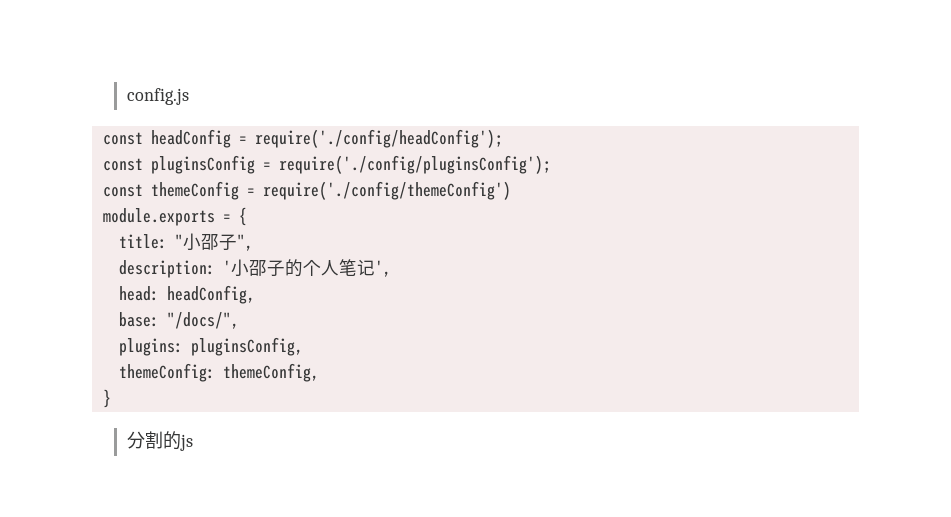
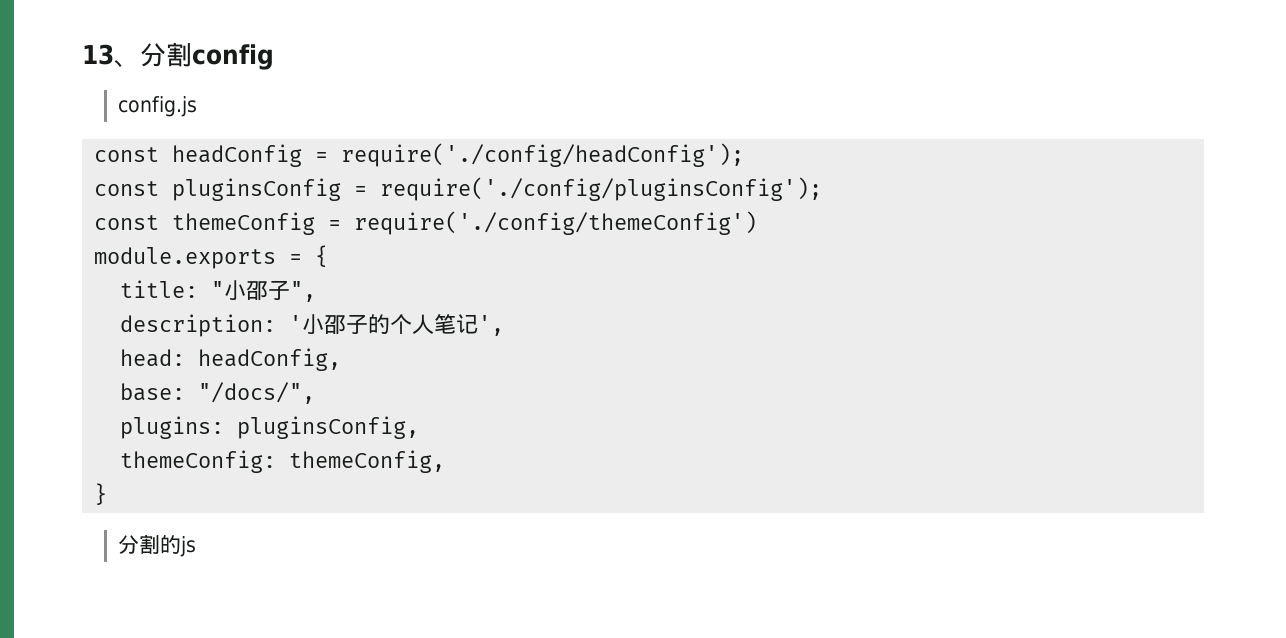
+ 13、分割config

